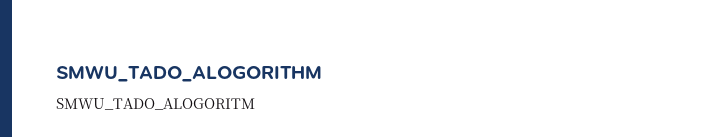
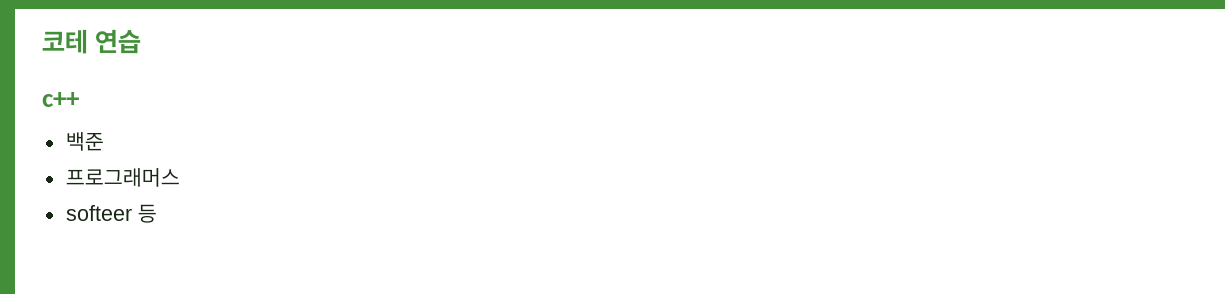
- SMWU_TADO_ALOGORITHM
- SMWU_TADO_ALOGORITM
+ 코테 연습
+ c++
+ 백준
+ 프로그래머스
+ softeer 등

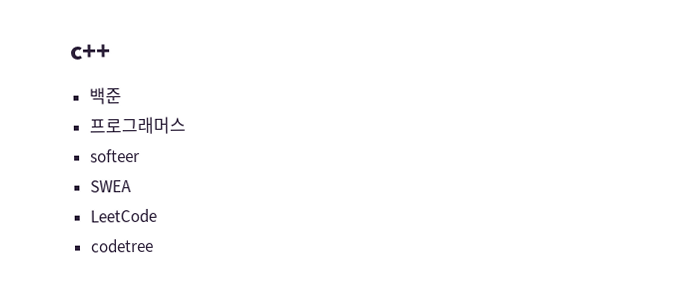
- 코테 연습
- softeer 등
+ softeer
+ SWEA
+ LeetCode
+ codetree

